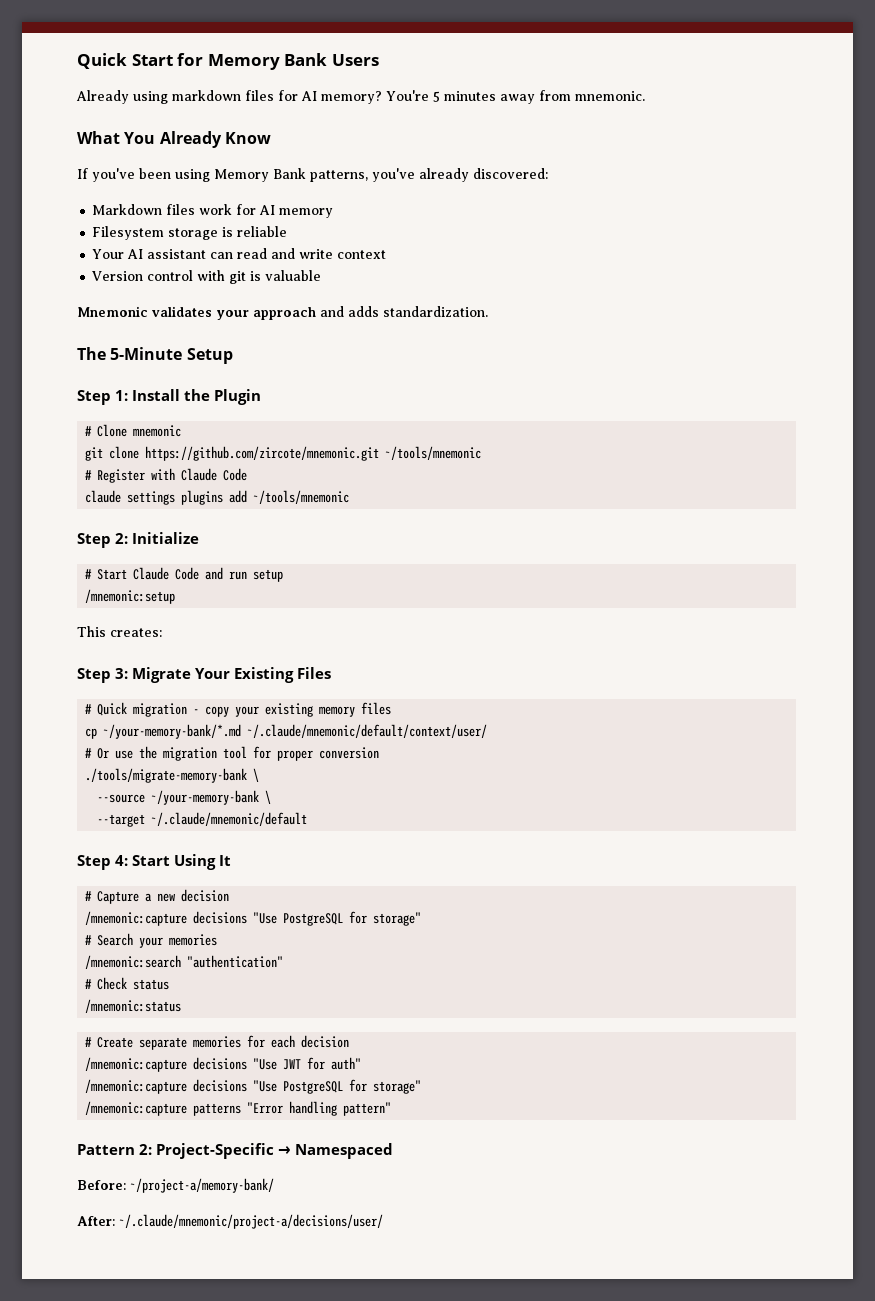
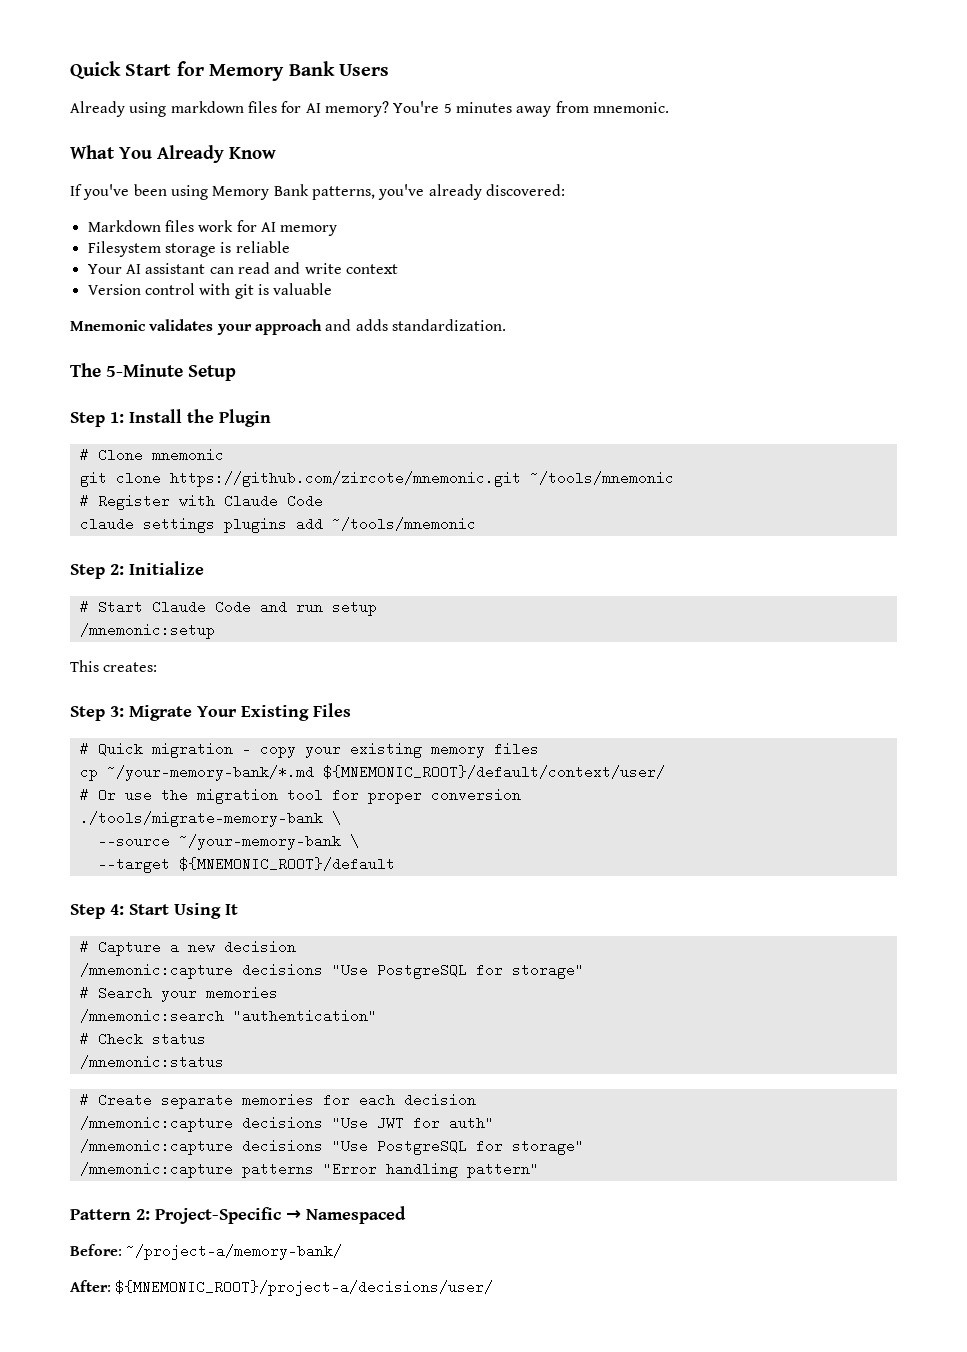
- cp ~/your-memory-bank/*.md ~/.claude/mnemonic/default/context/user/
+ cp ~/your-memory-bank/*.md ${MNEMONIC_ROOT}/default/context/user/
- --target ~/.claude/mnemonic/default
+ --target ${MNEMONIC_ROOT}/default
- After: ~/.claude/mnemonic/project-a/decisions/user/
+ After: ${MNEMONIC_ROOT}/project-a/decisions/user/

